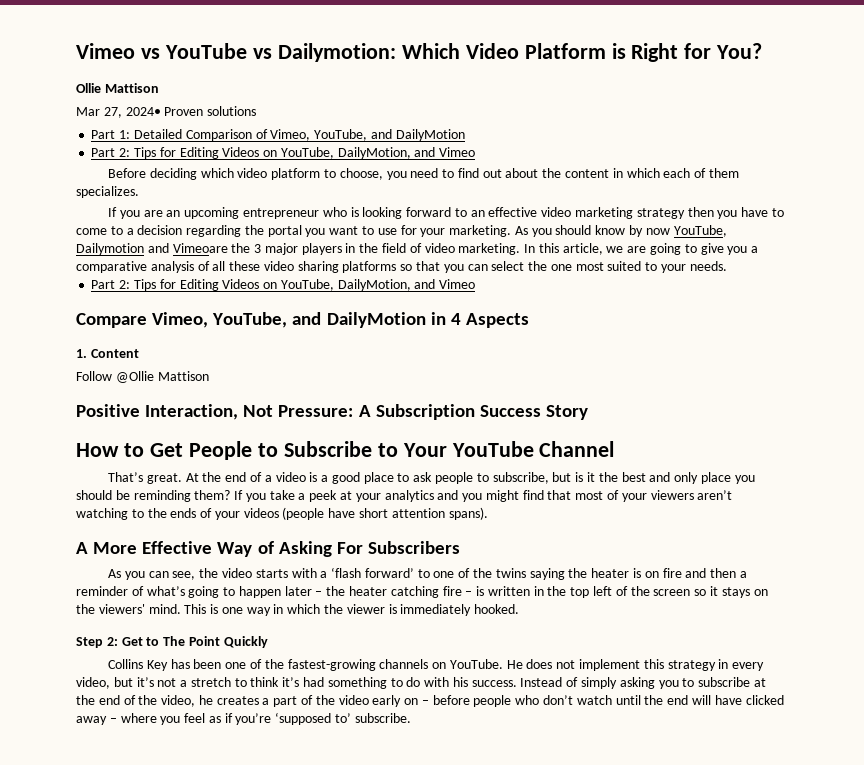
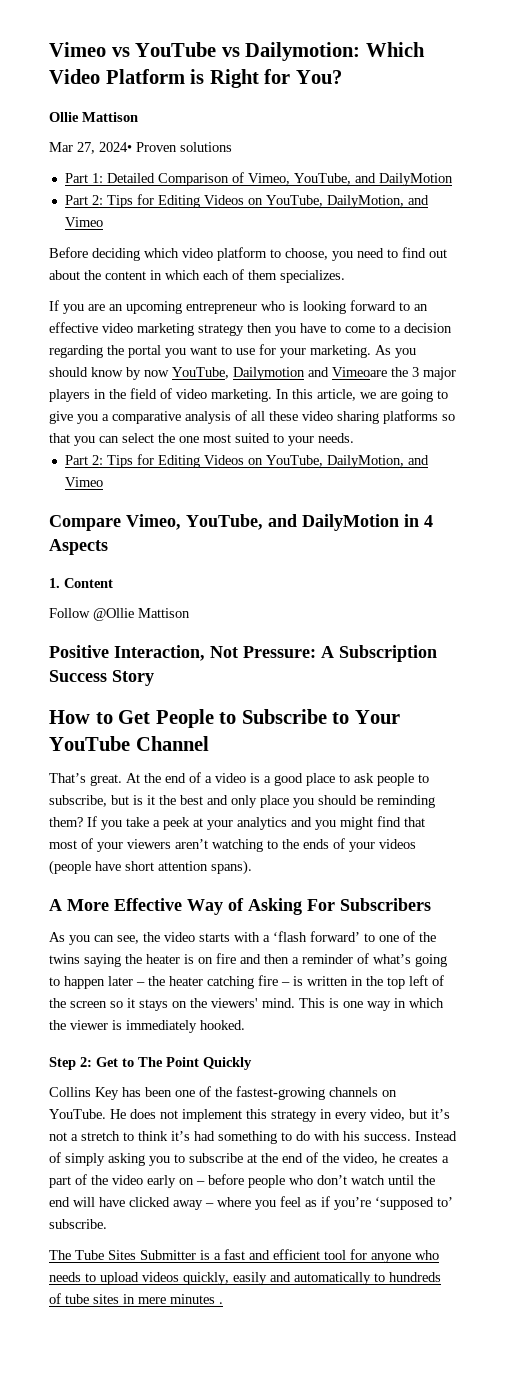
+ The Tube Sites Submitter is a fast and efficient tool for anyone who needs to upload videos quickly, easily and automatically to hundreds of tube sites in mere minutes .

